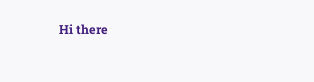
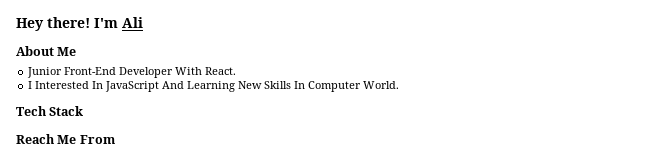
- Hi there
+ Hey there! I'm Ali
+ About Me
+ Junior Front-End Developer With React.
+ I Interested In JavaScript And Learning New Skills In Computer World.
+ Tech Stack
+ Reach Me From

